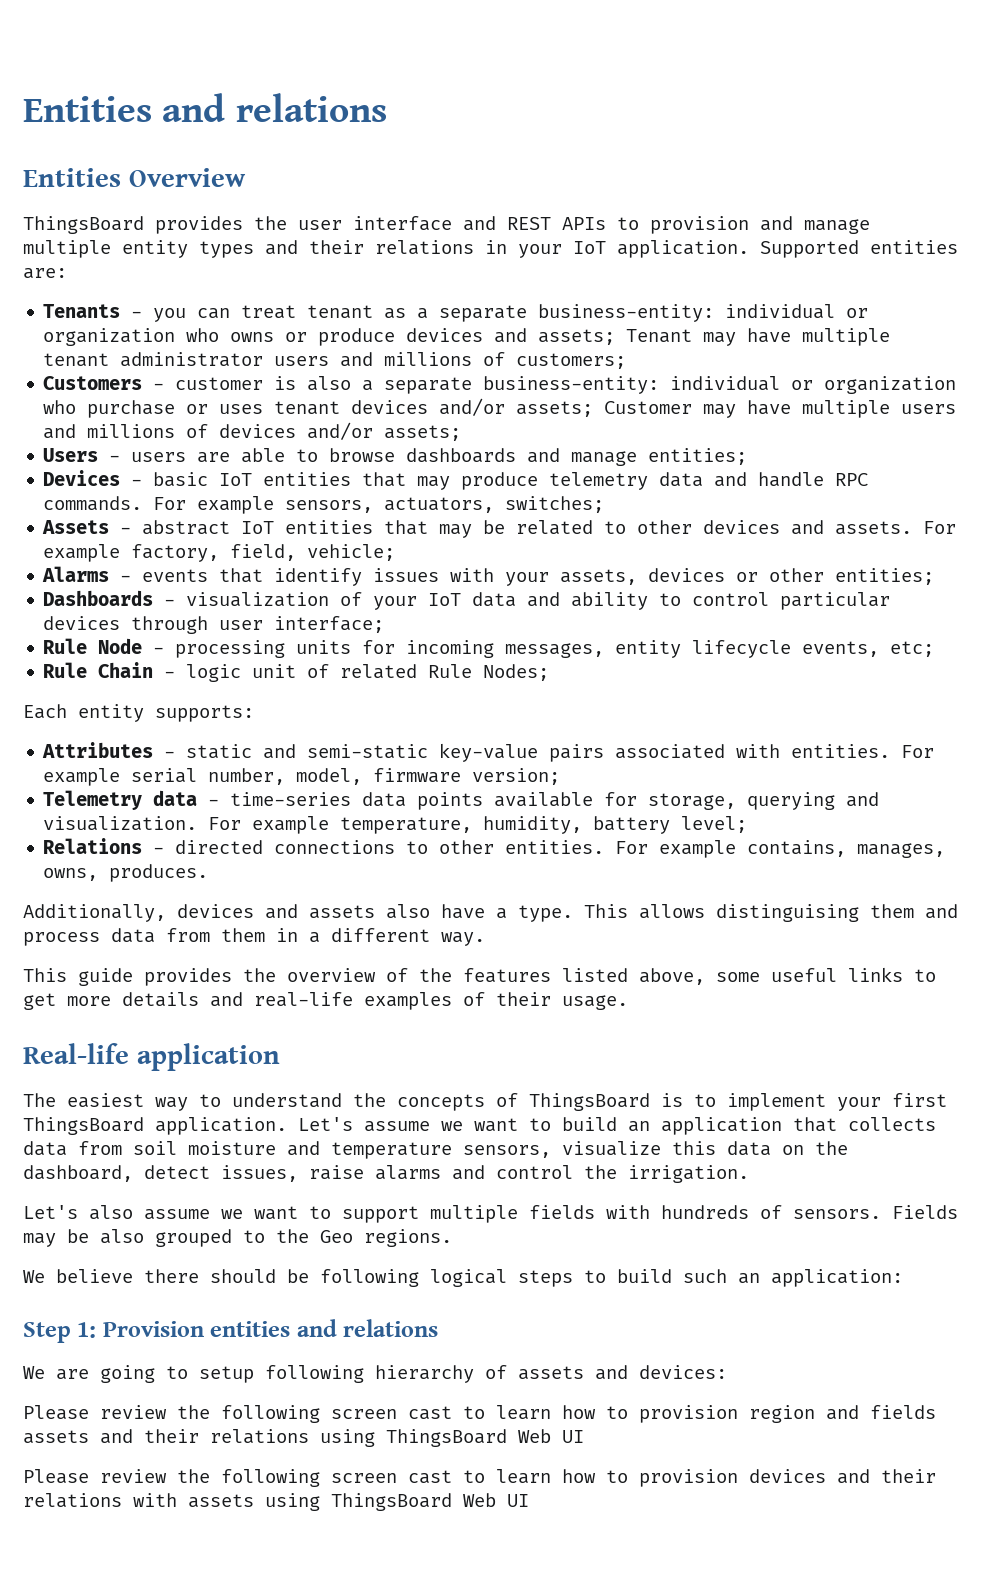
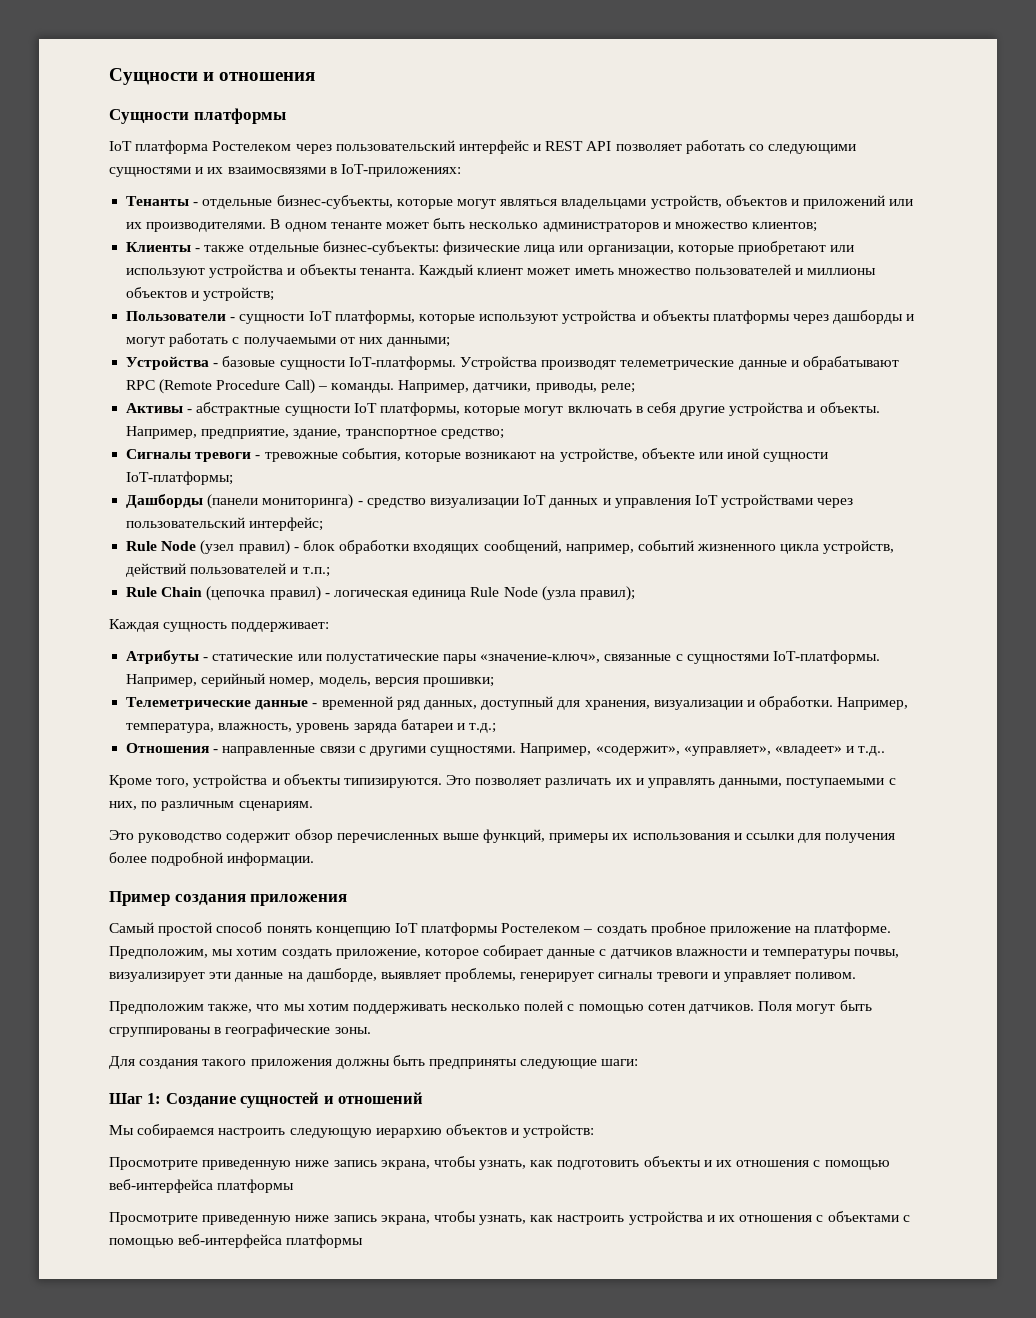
- Entities and relations
- Entities Overview
- ThingsBoard provides the user interface and REST APIs to provision and manage multiple entity types and their relations in your IoT application. Supported entities are:
- Tenants - you can treat tenant as a separate business-entity: individual or organization who owns or produce devices and assets; Tenant may have multiple tenant administrator users and millions of customers;
- Customers - customer is also a separate business-entity: individual or organization who purchase or uses tenant devices and/or assets; Customer may have multiple users and millions of devices and/or assets;
- Users - users are able to browse dashboards and manage entities;
- Devices - basic IoT entities that may produce telemetry data and handle RPC commands. For example sensors, actuators, switches;
- Assets - abstract IoT entities that may be related to other devices and assets. For example factory, field, vehicle;
- Alarms - events that identify issues with your assets, devices or other entities;
- Dashboards - visualization of your IoT data and ability to control particular devices through user interface;
- Rule Node - processing units for incoming messages, entity lifecycle events, etc;
- Rule Chain - logic unit of related Rule Nodes;
- Each entity supports:
- Attributes - static and semi-static key-value pairs associated with entities. For example serial number, model, firmware version;
- Telemetry data - time-series data points available for storage, querying and visualization. For example temperature, humidity, battery level;
- Relations - directed connections to other entities. For example contains, manages, owns, produces.
- Additionally, devices and assets also have a type. This allows distinguising them and process data from them in a different way.
- This guide provides the overview of the features listed above, some useful links to get more details and real-life examples of their usage.
- Real-life application
- The easiest way to understand the concepts of ThingsBoard is to implement your first ThingsBoard application. Let's assume we want to build an application that collects data from soil moisture and temperature sensors, visualize this data on the dashboard, detect issues, raise alarms and control the irrigation.
- Let's also assume we want to support multiple fields with hundreds of sensors. Fields may be also grouped to the Geo regions.
- We believe there should be following logical steps to build such an application:
- Step 1: Provision entities and relations
- We are going to setup following hierarchy of assets and devices:
- Please review the following screen cast to learn how to provision region and fields assets and their relations using ThingsBoard Web UI
- Please review the following screen cast to learn how to provision devices and their relations with assets using ThingsBoard Web UI
+ Сущности и отношения
+ Сущности платформы
+ IoT платформа Ростелеком через пользовательский интерфейс и REST API позволяет работать со следующими сущностями и их взаимосвязями в IoT-приложениях:
+ Тенанты - отдельные бизнес-субъекты, которые могут являться владельцами устройств, объектов и приложений или их производителями. В одном тенанте может быть несколько администраторов и множество клиентов;
+ Клиенты - также отдельные бизнес-субъекты: физические лица или организации, которые приобретают или используют устройства и объекты тенанта. Каждый клиент может иметь множество пользователей и миллионы объектов и устройств;
+ Пользователи - сущности IoT платформы, которые используют устройства и объекты платформы через дашборды и могут работать с получаемыми от них данными;
+ Устройства - базовые сущности IoT-платформы. Устройства производят телеметрические данные и обрабатывают RPC (Remote Procedure Call) – команды. Например, датчики, приводы, реле;
+ Активы - абстрактные сущности IoT платформы, которые могут включать в себя другие устройства и объекты. Например, предприятие, здание, транспортное средство;
+ Сигналы тревоги - тревожные события, которые возникают на устройстве, объекте или иной сущности IoT-платформы;
+ Дашборды (панели мониторинга) - средство визуализации IoT данных и управления IoT устройствами через пользовательский интерфейс;
+ Rule Node (узел правил) - блок обработки входящих сообщений, например, событий жизненного цикла устройств, действий пользователей и т.п.;
+ Rule Chain (цепочка правил) - логическая единица Rule Node (узла правил);
+ Каждая сущность поддерживает:
+ Атрибуты - статические или полустатические пары «значение-ключ», связанные с сущностями IoT-платформы. Например, серийный номер, модель, версия прошивки;
+ Телеметрические данные - временной ряд данных, доступный для хранения, визуализации и обработки. Например, температура, влажность, уровень заряда батареи и т.д.;
+ Отношения - направленные связи с другими сущностями. Например, «содержит», «управляет», «владеет» и т.д..
+ Кроме того, устройства и объекты типизируются. Это позволяет различать их и управлять данными, поступаемыми с них, по различным сценариям.
+ Это руководство содержит обзор перечисленных выше функций, примеры их использования и ссылки для получения более подробной информации.
+ Пример создания приложения
+ Самый простой способ понять концепцию IoT платформы Ростелеком – создать пробное приложение на платформе. Предположим, мы хотим создать приложение, которое собирает данные с датчиков влажности и температуры почвы, визуализирует эти данные на дашборде, выявляет проблемы, генерирует сигналы тревоги и управляет поливом.
+ Предположим также, что мы хотим поддерживать несколько полей с помощью сотен датчиков. Поля могут быть сгруппированы в географические зоны.
+ Для создания такого приложения должны быть предприняты следующие шаги:
+ Шаг 1: Создание сущностей и отношений
+ Мы собираемся настроить следующую иерархию объектов и устройств:
+ Просмотрите приведенную ниже запись экрана, чтобы узнать, как подготовить объекты и их отношения с помощью веб-интерфейса платформы
+ Просмотрите приведенную ниже запись экрана, чтобы узнать, как настроить устройства и их отношения с объектами с помощью веб-интерфейса платформы

